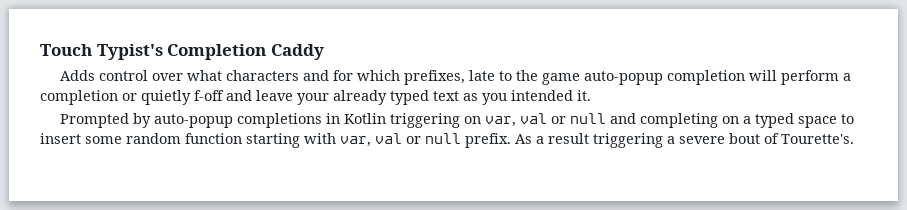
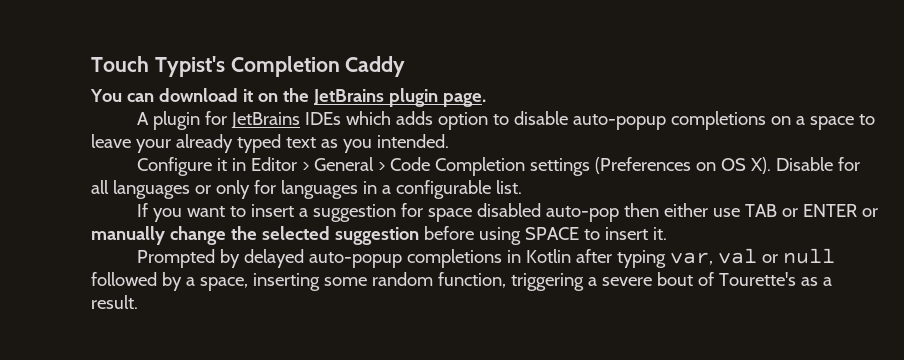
- Adds control over what characters and for which prefixes, late to the game auto-popup completion will perform a completion or quietly f-off and leave your already typed text as you intended it.
+ You can download it on the JetBrains plugin page.
+ A plugin for JetBrains IDEs which adds option to disable auto-popup completions on a space to leave your already typed text as you intended.
+ Configure it in Editor > General > Code Completion settings (Preferences on OS X). Disable for all languages or only for languages in a configurable list.
+ If you want to insert a suggestion for space disabled auto-pop then either use TAB or ENTER or manually change the selected suggestion before using SPACE to insert it.
- Prompted by auto-popup completions in Kotlin triggering on var, val or null and completing on a typed space to insert some random function starting with var, val or null prefix. As a result triggering a severe bout of Tourette's.
+ Prompted by delayed auto-popup completions in Kotlin after typing var, val or null followed by a space, inserting some random function, triggering a severe bout of Tourette's as a result.

